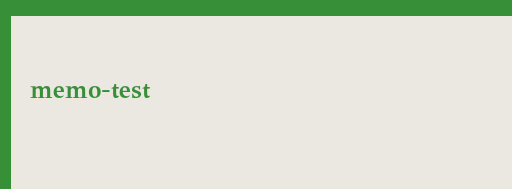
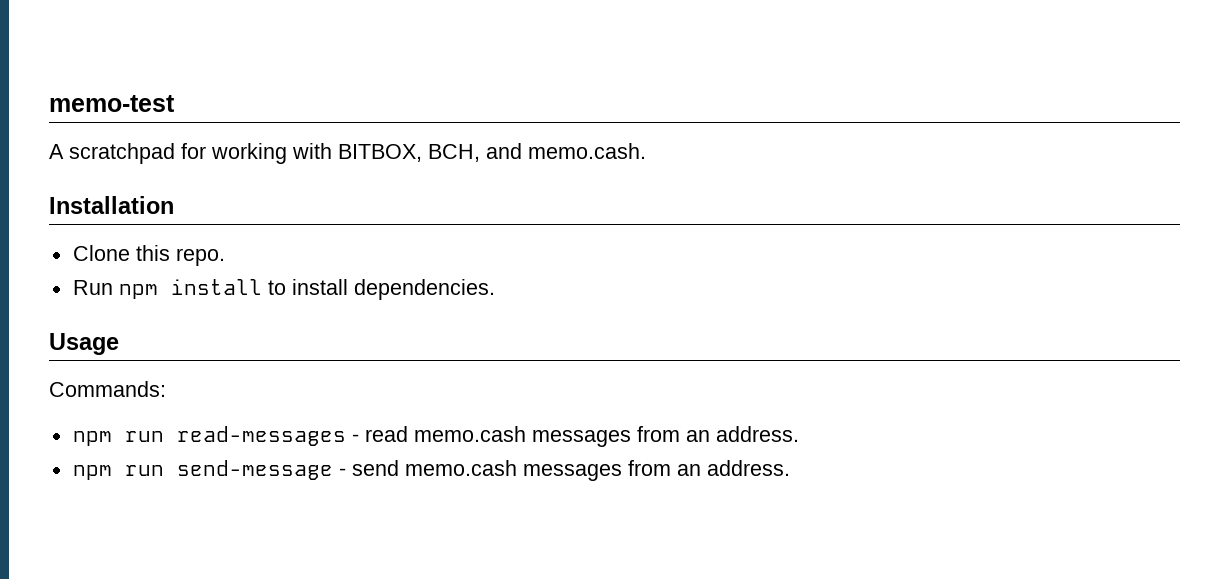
+ A scratchpad for working with BITBOX, BCH, and memo.cash.
+ Installation
+ Clone this repo.
+ Run npm install to install dependencies.
+ Usage
+ Commands:
+ npm run read-messages - read memo.cash messages from an address.
+ npm run send-message - send memo.cash messages from an address.

